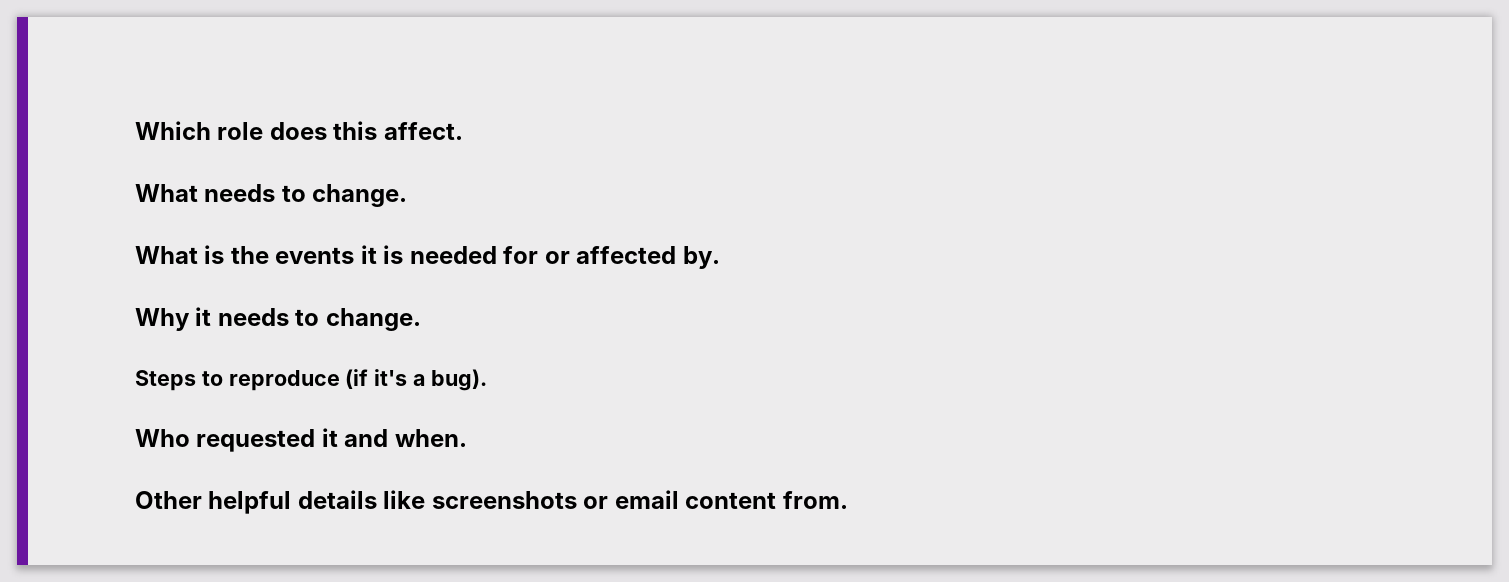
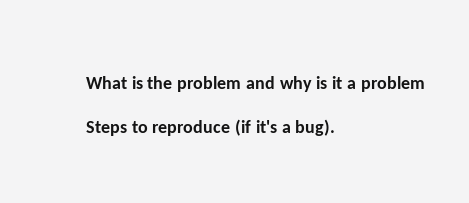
- Which role does this affect.
- What needs to change.
- What is the events it is needed for or affected by.
- Why it needs to change.
+ What is the problem and why is it a problem
- Who requested it and when.
- Other helpful details like screenshots or email content from.

